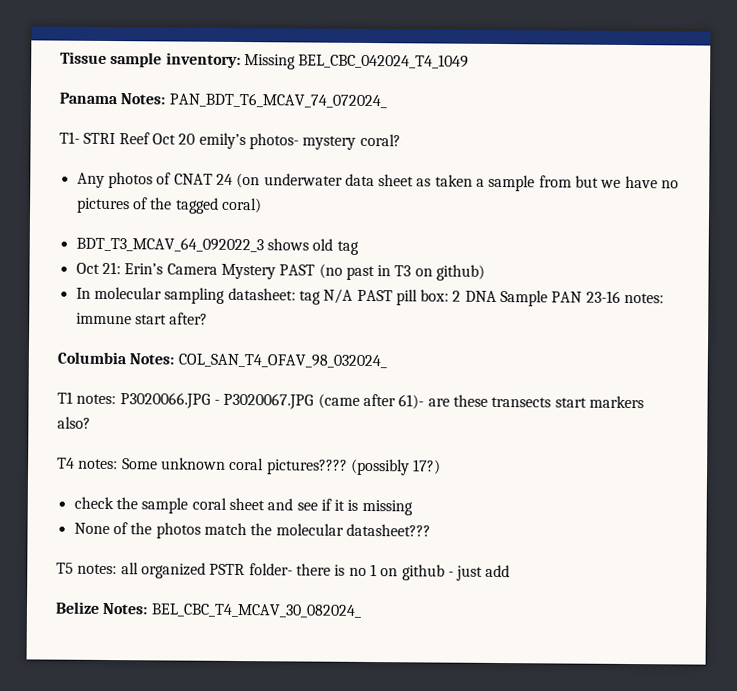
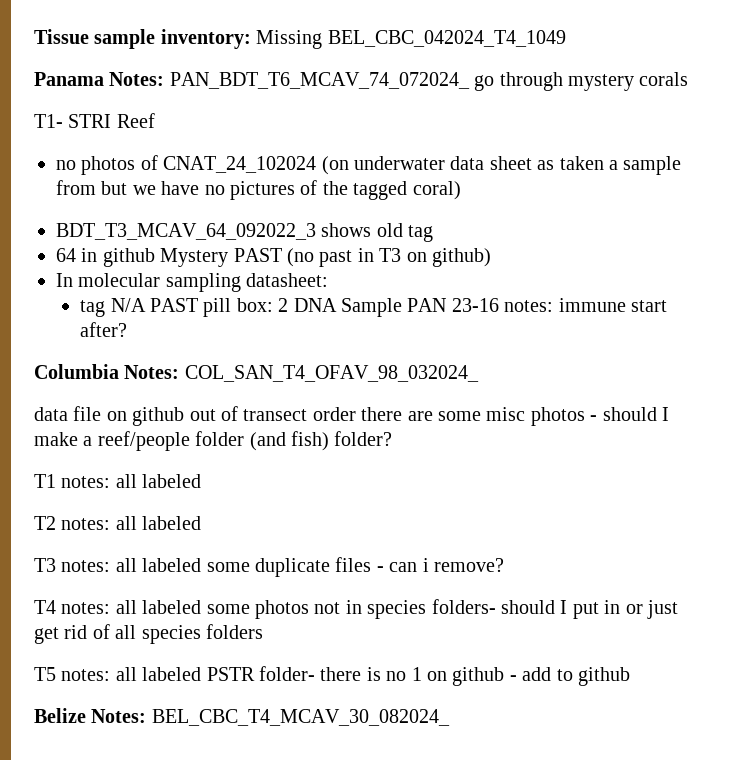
- Panama Notes: PAN_BDT_T6_MCAV_74_072024_
+ Panama Notes: PAN_BDT_T6_MCAV_74_072024_ go through mystery corals
- T1- STRI Reef Oct 20 emily’s photos- mystery coral?
- Any photos of CNAT 24 (on underwater data sheet as taken a sample from but we have no pictures of the tagged coral)
+ T1- STRI Reef
+ no photos of CNAT_24_102024 (on underwater data sheet as taken a sample from but we have no pictures of the tagged coral)
- Oct 21: Erin’s Camera Mystery PAST (no past in T3 on github)
+ 64 in github Mystery PAST (no past in T3 on github)
- In molecular sampling datasheet: tag N/A PAST pill box: 2 DNA Sample PAN 23-16 notes: immune start after?
+ In molecular sampling datasheet:
+ tag N/A PAST pill box: 2 DNA Sample PAN 23-16 notes: immune start after?
- T1 notes: P3020066.JPG - P3020067.JPG (came after 61)- are these transects start markers also?
- T4 notes: Some unknown coral pictures???? (possibly 17?)
- check the sample coral sheet and see if it is missing
- None of the photos match the molecular datasheet???
+ data file on github out of transect order there are some misc photos - should I make a reef/people folder (and fish) folder?
+ T1 notes: all labeled
+ T2 notes: all labeled
+ T3 notes: all labeled some duplicate files - can i remove?
+ T4 notes: all labeled some photos not in species folders- should I put in or just get rid of all species folders
- T5 notes: all organized PSTR folder- there is no 1 on github - just add
+ T5 notes: all labeled PSTR folder- there is no 1 on github - add to github

